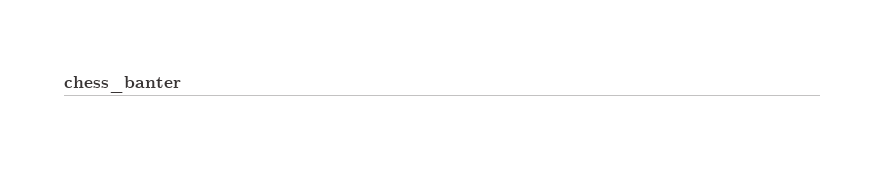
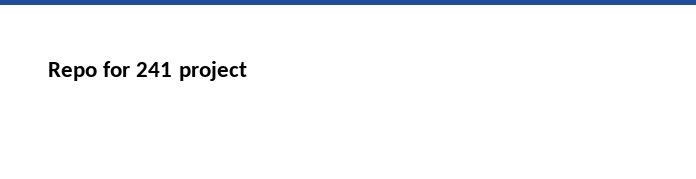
- chess_banter
+ Repo for 241 project

